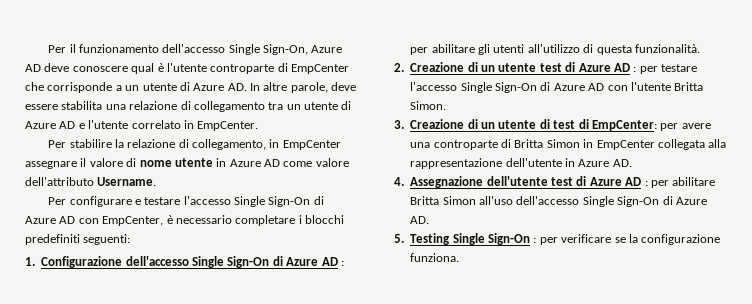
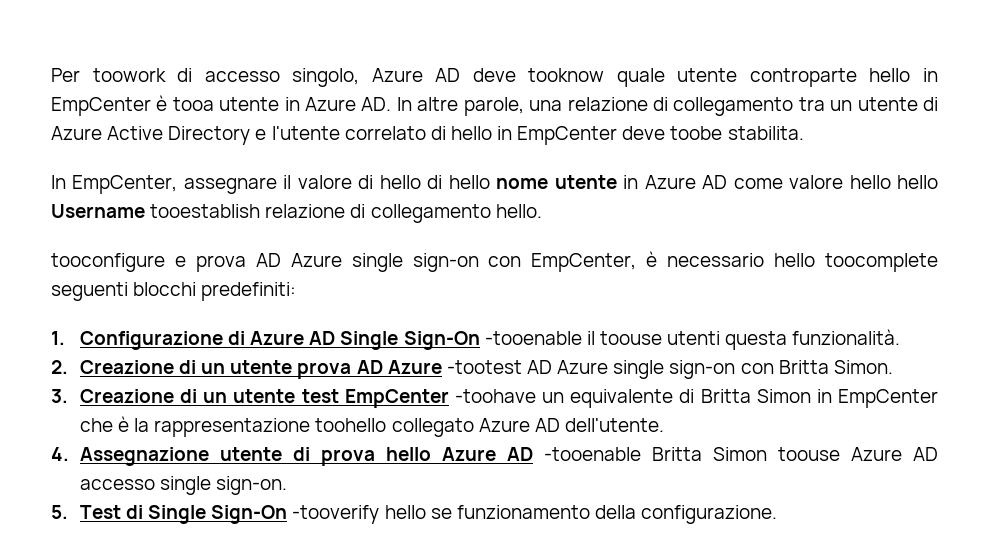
- Per il funzionamento dell'accesso Single Sign-On, Azure AD deve conoscere qual è l'utente controparte di EmpCenter che corrisponde a un utente di Azure AD. In altre parole, deve essere stabilita una relazione di collegamento tra un utente di Azure AD e l'utente correlato in EmpCenter.
- Per stabilire la relazione di collegamento, in EmpCenter assegnare il valore di nome utente in Azure AD come valore dell'attributo Username.
- Per configurare e testare l'accesso Single Sign-On di Azure AD con EmpCenter, è necessario completare i blocchi predefiniti seguenti:
- 1. Configurazione dell'accesso Single Sign-On di Azure AD : per abilitare gli utenti all'utilizzo di questa funzionalità.
+ Per toowork di accesso singolo, Azure AD deve tooknow quale utente controparte hello in EmpCenter è tooa utente in Azure AD. In altre parole, una relazione di collegamento tra un utente di Azure Active Directory e l'utente correlato di hello in EmpCenter deve toobe stabilita.
+ In EmpCenter, assegnare il valore di hello di hello nome utente in Azure AD come valore hello hello Username tooestablish relazione di collegamento hello.
+ tooconfigure e prova AD Azure single sign-on con EmpCenter, è necessario hello toocomplete seguenti blocchi predefiniti:
+ 1. Configurazione di Azure AD Single Sign-On -tooenable il toouse utenti questa funzionalità.
- 2. Creazione di un utente test di Azure AD : per testare l'accesso Single Sign-On di Azure AD con l'utente Britta Simon.
+ 2. Creazione di un utente prova AD Azure -tootest AD Azure single sign-on con Britta Simon.
- 3. Creazione di un utente di test di EmpCenter: per avere una controparte di Britta Simon in EmpCenter collegata alla rappresentazione dell'utente in Azure AD.
- 4. Assegnazione dell'utente test di Azure AD : per abilitare Britta Simon all'uso dell'accesso Single Sign-On di Azure AD.
- 5. Testing Single Sign-On : per verificare se la configurazione funziona.
+ 3. Creazione di un utente test EmpCenter -toohave un equivalente di Britta Simon in EmpCenter che è la rappresentazione toohello collegato Azure AD dell'utente.
+ 4. Assegnazione utente di prova hello Azure AD -tooenable Britta Simon toouse Azure AD accesso single sign-on.
+ 5. Test di Single Sign-On -tooverify hello se funzionamento della configurazione.

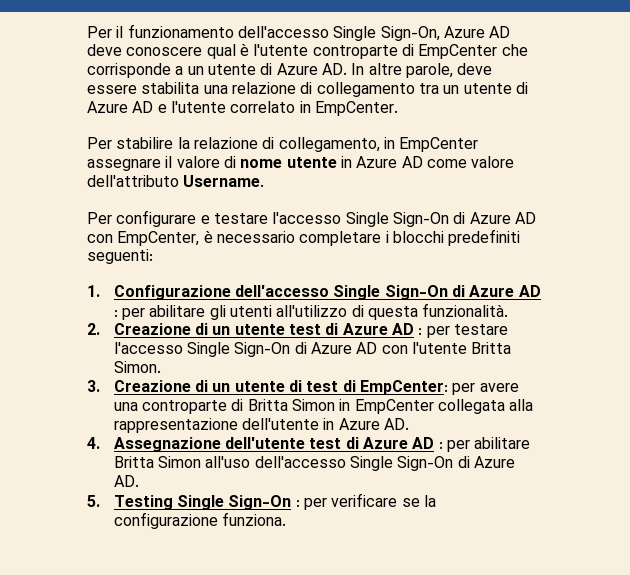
- Per toowork di accesso singolo, Azure AD deve tooknow quale utente controparte hello in EmpCenter è tooa utente in Azure AD. In altre parole, una relazione di collegamento tra un utente di Azure Active Directory e l'utente correlato di hello in EmpCenter deve toobe stabilita.
- In EmpCenter, assegnare il valore di hello di hello nome utente in Azure AD come valore hello hello Username tooestablish relazione di collegamento hello.
- tooconfigure e prova AD Azure single sign-on con EmpCenter, è necessario hello toocomplete seguenti blocchi predefiniti:
- 1. Configurazione di Azure AD Single Sign-On -tooenable il toouse utenti questa funzionalità.
+ Per il funzionamento dell'accesso Single Sign-On, Azure AD deve conoscere qual è l'utente controparte di EmpCenter che corrisponde a un utente di Azure AD. In altre parole, deve essere stabilita una relazione di collegamento tra un utente di Azure AD e l'utente correlato in EmpCenter.
+ Per stabilire la relazione di collegamento, in EmpCenter assegnare il valore di nome utente in Azure AD come valore dell'attributo Username.
+ Per configurare e testare l'accesso Single Sign-On di Azure AD con EmpCenter, è necessario completare i blocchi predefiniti seguenti:
+ 1. Configurazione dell'accesso Single Sign-On di Azure AD : per abilitare gli utenti all'utilizzo di questa funzionalità.
- 2. Creazione di un utente prova AD Azure -tootest AD Azure single sign-on con Britta Simon.
+ 2. Creazione di un utente test di Azure AD : per testare l'accesso Single Sign-On di Azure AD con l'utente Britta Simon.
- 3. Creazione di un utente test EmpCenter -toohave un equivalente di Britta Simon in EmpCenter che è la rappresentazione toohello collegato Azure AD dell'utente.
- 4. Assegnazione utente di prova hello Azure AD -tooenable Britta Simon toouse Azure AD accesso single sign-on.
- 5. Test di Single Sign-On -tooverify hello se funzionamento della configurazione.
+ 3. Creazione di un utente di test di EmpCenter: per avere una controparte di Britta Simon in EmpCenter collegata alla rappresentazione dell'utente in Azure AD.
+ 4. Assegnazione dell'utente test di Azure AD : per abilitare Britta Simon all'uso dell'accesso Single Sign-On di Azure AD.
+ 5. Testing Single Sign-On : per verificare se la configurazione funziona.

